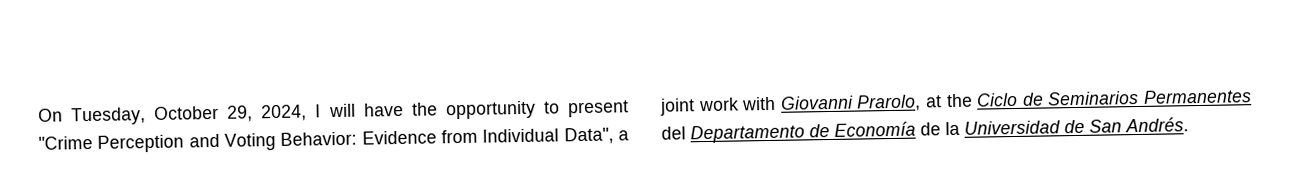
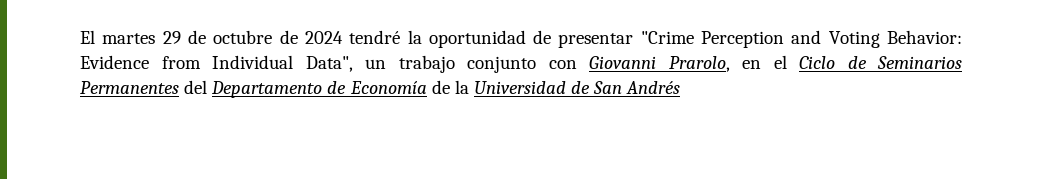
- On Tuesday, October 29, 2024, I will have the opportunity to present "Crime Perception and Voting Behavior: Evidence from Individual Data", a joint work with Giovanni Prarolo, at the Ciclo de Seminarios Permanentes del Departamento de Economía de la Universidad de San Andrés.
+ El martes 29 de octubre de 2024 tendré la oportunidad de presentar "Crime Perception and Voting Behavior: Evidence from Individual Data", un trabajo conjunto con Giovanni Prarolo, en el Ciclo de Seminarios Permanentes del Departamento de Economía de la Universidad de San Andrés

